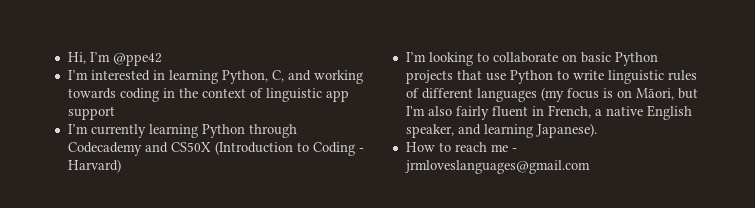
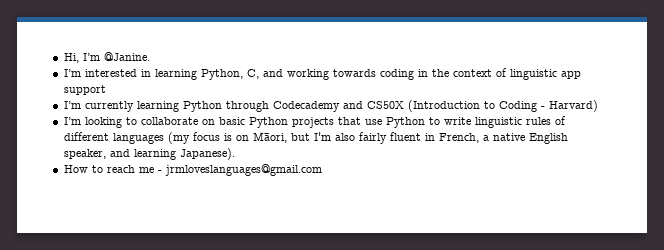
- Hi, I’m @ppe42
+ Hi, I’m @Janine.

